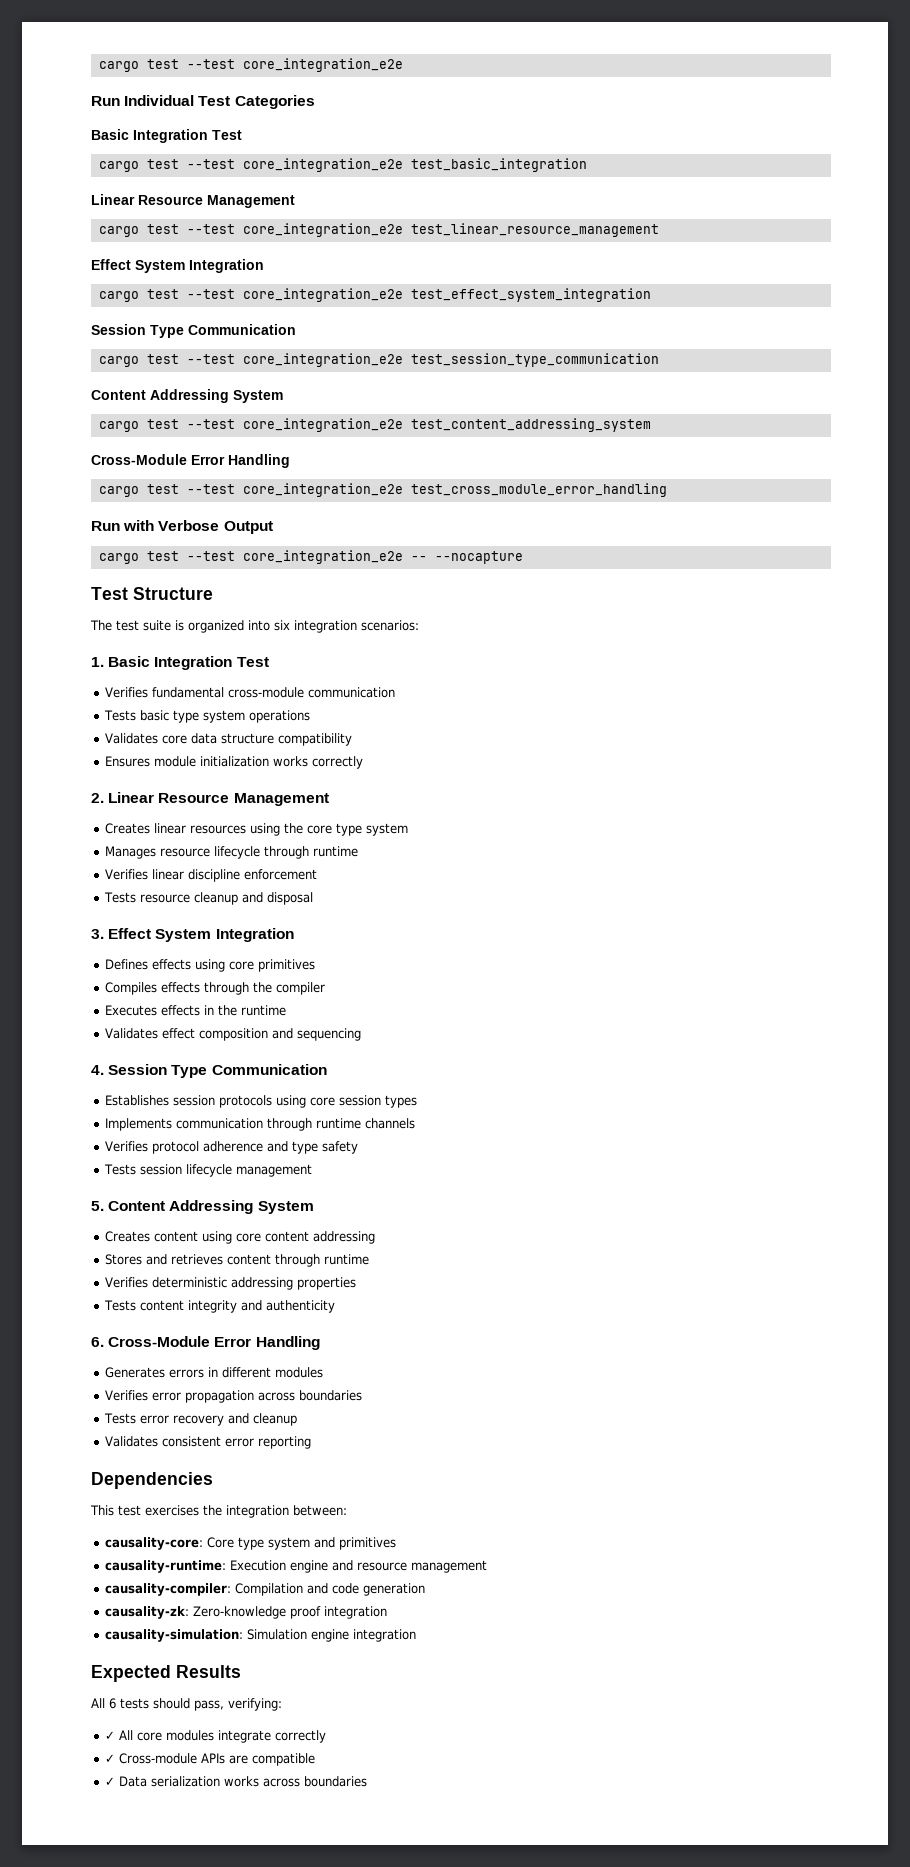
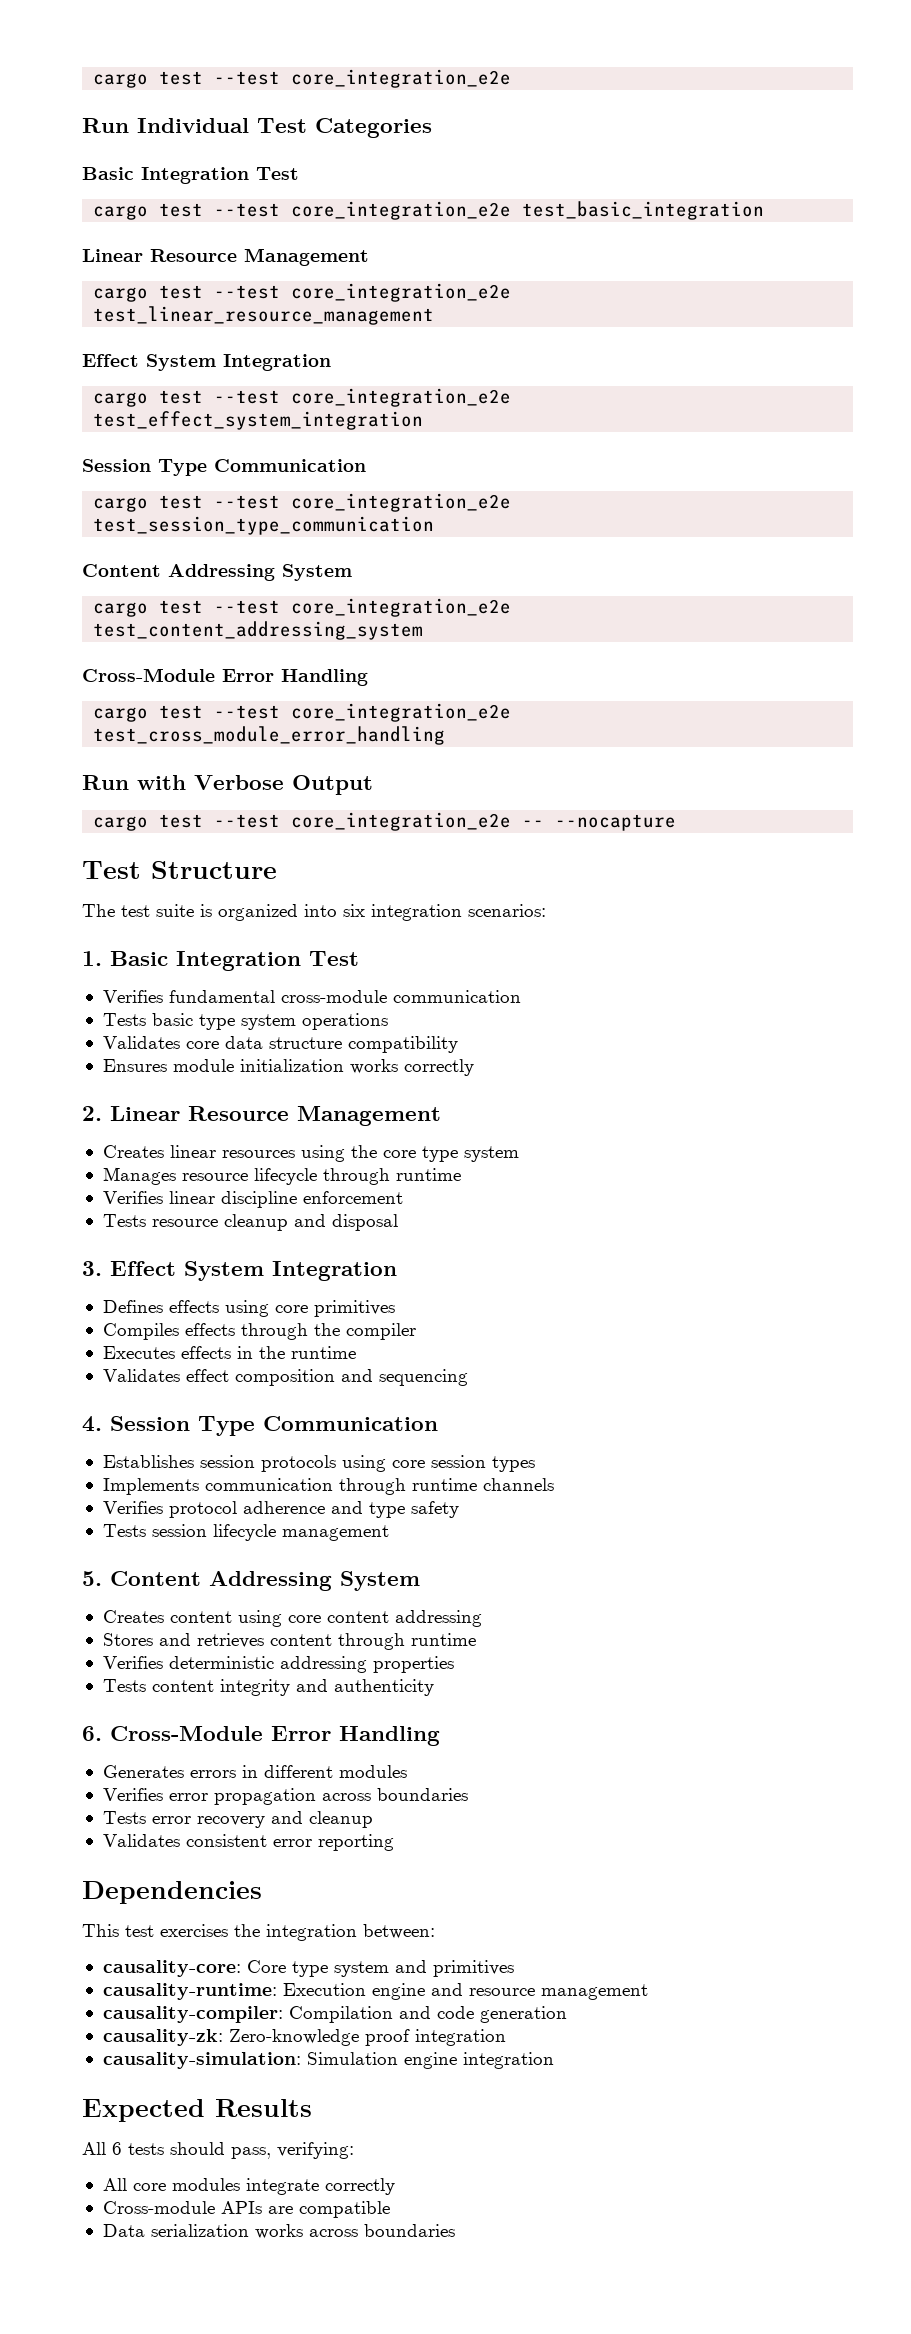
- ✓ All core modules integrate correctly
+ All core modules integrate correctly
- ✓ Cross-module APIs are compatible
+ Cross-module APIs are compatible
- ✓ Data serialization works across boundaries
+ Data serialization works across boundaries

